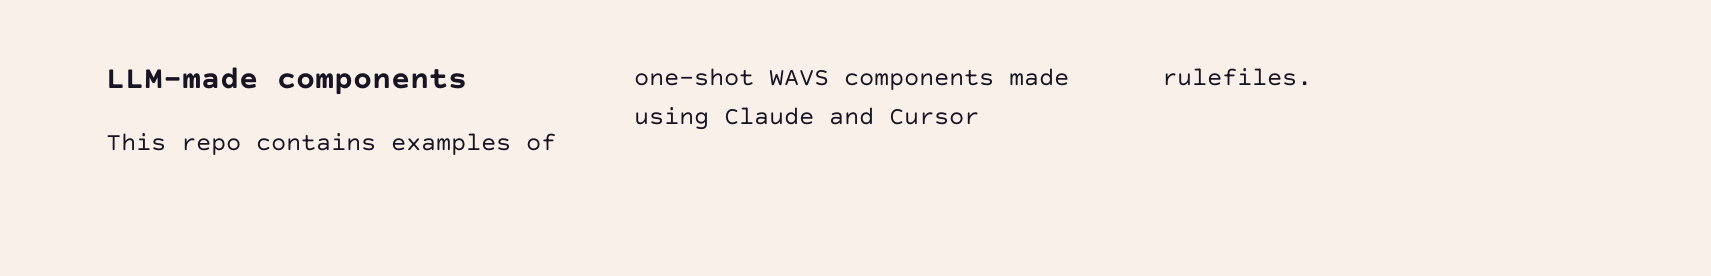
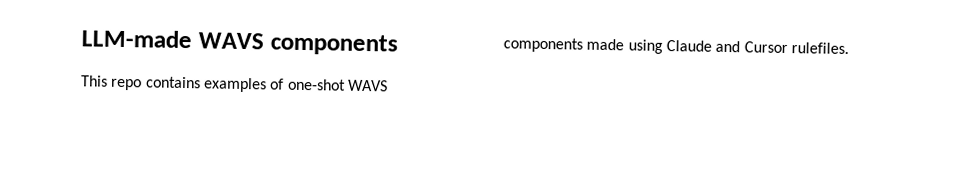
- LLM-made components
+ LLM-made WAVS components

